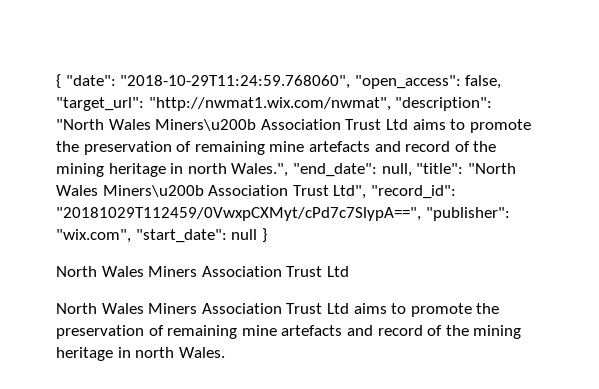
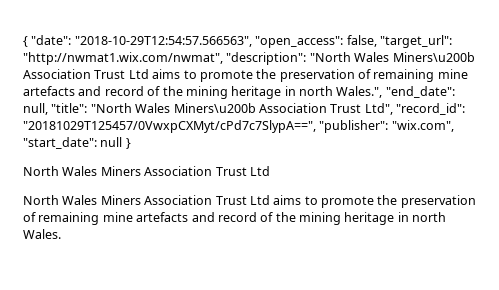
- { "date": "2018-10-29T11:24:59.768060", "open_access": false, "target_url": "http://nwmat1.wix.com/nwmat", "description": "North Wales Miners\u200b Association Trust Ltd aims to promote the preservation of remaining mine artefacts and record of the mining heritage in north Wales.", "end_date": null, "title": "North Wales Miners\u200b Association Trust Ltd", "record_id": "20181029T112459/0VwxpCXMyt/cPd7c7SlypA==", "publisher": "wix.com", "start_date": null }
+ { "date": "2018-10-29T12:54:57.566563", "open_access": false, "target_url": "http://nwmat1.wix.com/nwmat", "description": "North Wales Miners\u200b Association Trust Ltd aims to promote the preservation of remaining mine artefacts and record of the mining heritage in north Wales.", "end_date": null, "title": "North Wales Miners\u200b Association Trust Ltd", "record_id": "20181029T125457/0VwxpCXMyt/cPd7c7SlypA==", "publisher": "wix.com", "start_date": null }

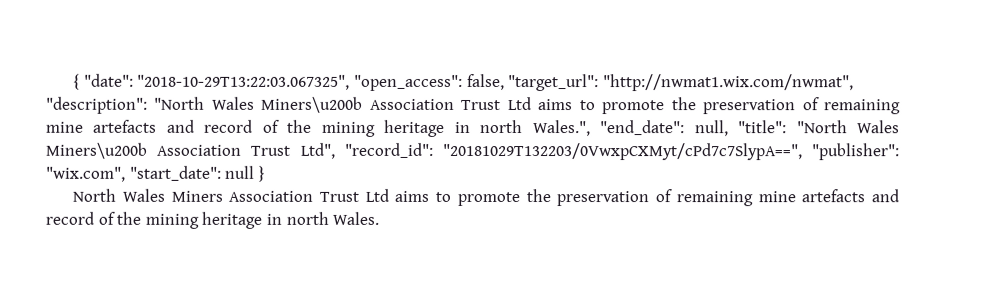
- { "date": "2018-10-29T12:54:57.566563", "open_access": false, "target_url": "http://nwmat1.wix.com/nwmat", "description": "North Wales Miners\u200b Association Trust Ltd aims to promote the preservation of remaining mine artefacts and record of the mining heritage in north Wales.", "end_date": null, "title": "North Wales Miners\u200b Association Trust Ltd", "record_id": "20181029T125457/0VwxpCXMyt/cPd7c7SlypA==", "publisher": "wix.com", "start_date": null }
- North Wales Miners Association Trust Ltd
+ { "date": "2018-10-29T13:22:03.067325", "open_access": false, "target_url": "http://nwmat1.wix.com/nwmat", "description": "North Wales Miners\u200b Association Trust Ltd aims to promote the preservation of remaining mine artefacts and record of the mining heritage in north Wales.", "end_date": null, "title": "North Wales Miners\u200b Association Trust Ltd", "record_id": "20181029T132203/0VwxpCXMyt/cPd7c7SlypA==", "publisher": "wix.com", "start_date": null }

